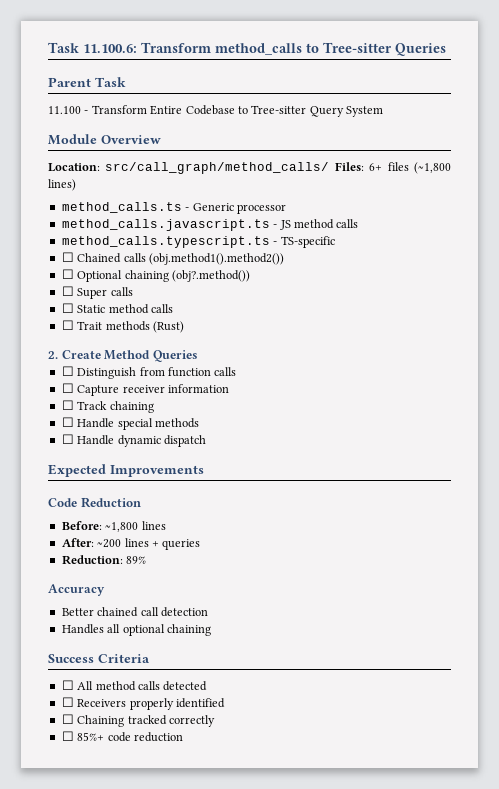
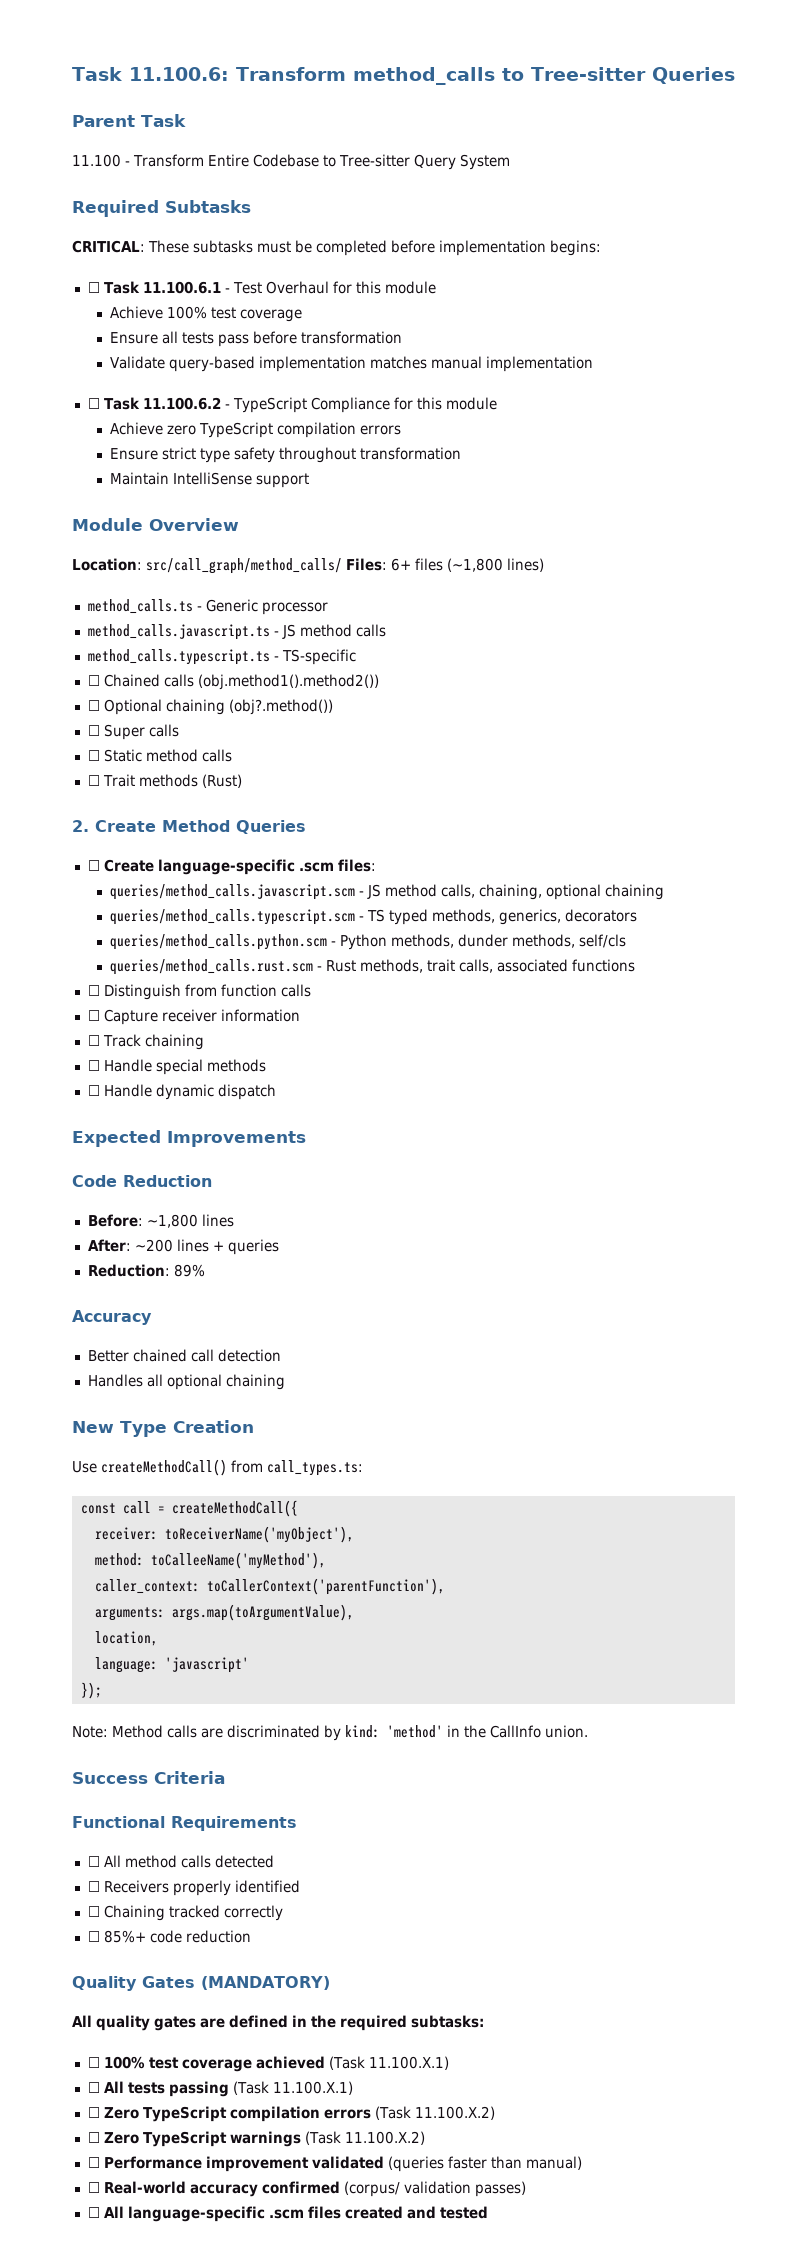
+ Required Subtasks
+ CRITICAL: These subtasks must be completed before implementation begins:
+ ☐ Task 11.100.6.1 - Test Overhaul for this module
+ Achieve 100% test coverage
+ Ensure all tests pass before transformation
+ Validate query-based implementation matches manual implementation
+ ☐ Task 11.100.6.2 - TypeScript Compliance for this module
+ Achieve zero TypeScript compilation errors
+ Ensure strict type safety throughout transformation
+ Maintain IntelliSense support
+ ☐ Create language-specific .scm files:
+ queries/method_calls.javascript.scm - JS method calls, chaining, optional chaining
+ queries/method_calls.typescript.scm - TS typed methods, generics, decorators
+ queries/method_calls.python.scm - Python methods, dunder methods, self/cls
+ queries/method_calls.rust.scm - Rust methods, trait calls, associated functions
+ New Type Creation
+ Use createMethodCall() from call_types.ts:
+ const call = createMethodCall({
+ receiver: toReceiverName('myObject'),
+ method: toCalleeName('myMethod'),
+ caller_context: toCallerContext('parentFunction'),
+ arguments: args.map(toArgumentValue),
+ location,
+ language: 'javascript'
+ });
+ Note: Method calls are discriminated by kind: 'method' in the CallInfo union.
+ Functional Requirements
+ Quality Gates (MANDATORY)
+ All quality gates are defined in the required subtasks:
+ ☐ 100% test coverage achieved (Task 11.100.X.1)
+ ☐ All tests passing (Task 11.100.X.1)
+ ☐ Zero TypeScript compilation errors (Task 11.100.X.2)
+ ☐ Zero TypeScript warnings (Task 11.100.X.2)
+ ☐ Performance improvement validated (queries faster than manual)
+ ☐ Real-world accuracy confirmed (corpus/ validation passes)
+ ☐ All language-specific .scm files created and tested

